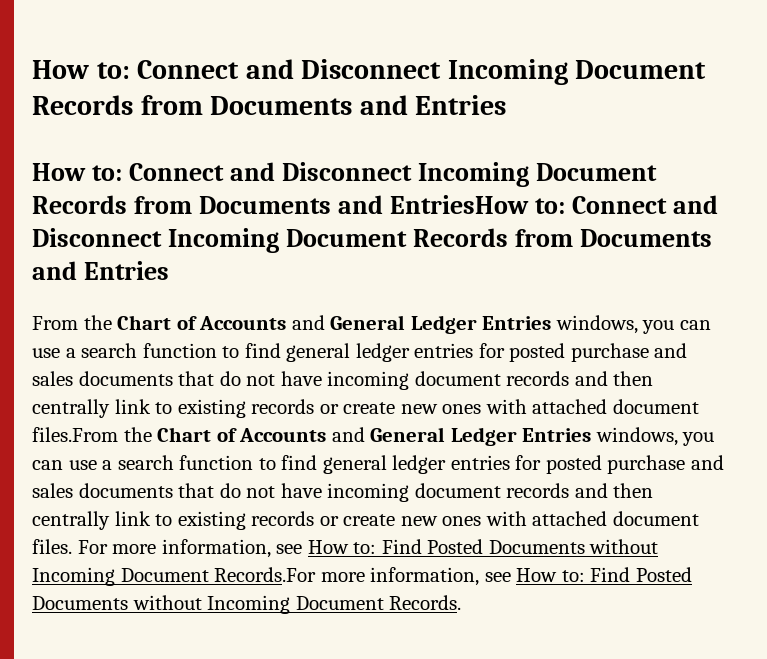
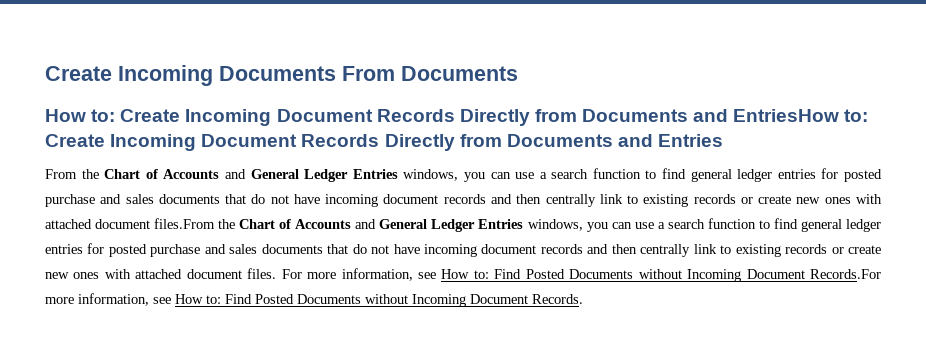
- How to: Connect and Disconnect Incoming Document Records from Documents and Entries
- How to: Connect and Disconnect Incoming Document Records from Documents and EntriesHow to: Connect and Disconnect Incoming Document Records from Documents and Entries
+ Create Incoming Documents From Documents
+ How to: Create Incoming Document Records Directly from Documents and EntriesHow to: Create Incoming Document Records Directly from Documents and Entries

